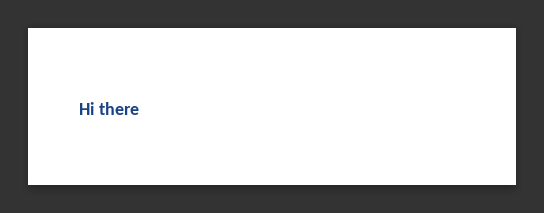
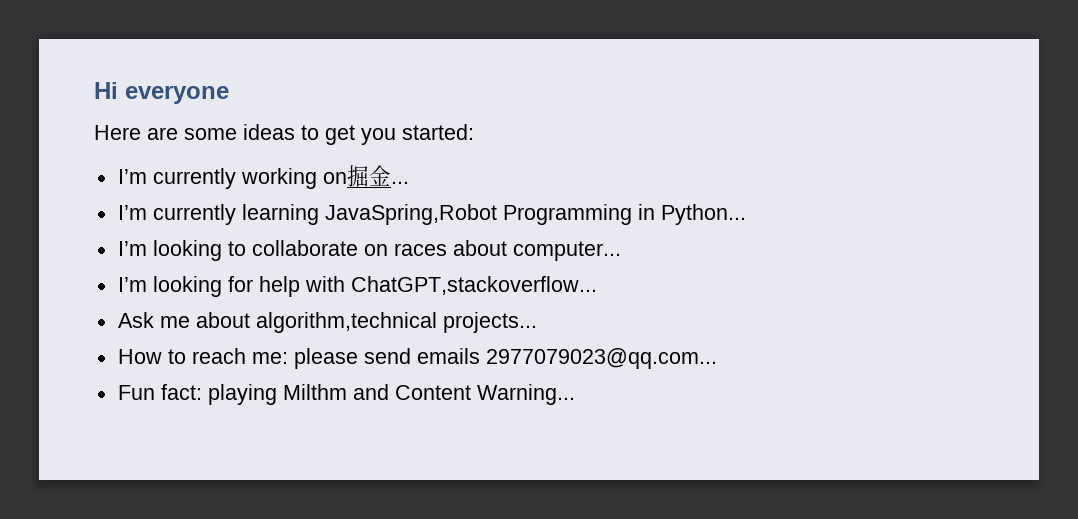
- Hi there
+ Hi everyone
+ Here are some ideas to get you started:
+ I’m currently working on掘金...
+ I’m currently learning JavaSpring,Robot Programming in Python...
+ I’m looking to collaborate on races about computer...
+ I’m looking for help with ChatGPT,stackoverflow...
+ Ask me about algorithm,technical projects...
+ How to reach me: please send emails 2977079023@qq.com...
+ Fun fact: playing Milthm and Content Warning...

